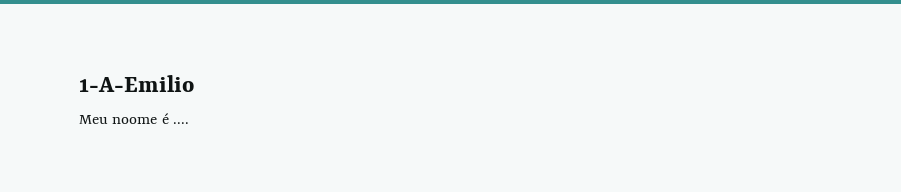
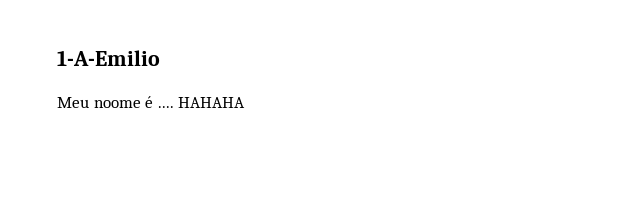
+ HAHAHA

